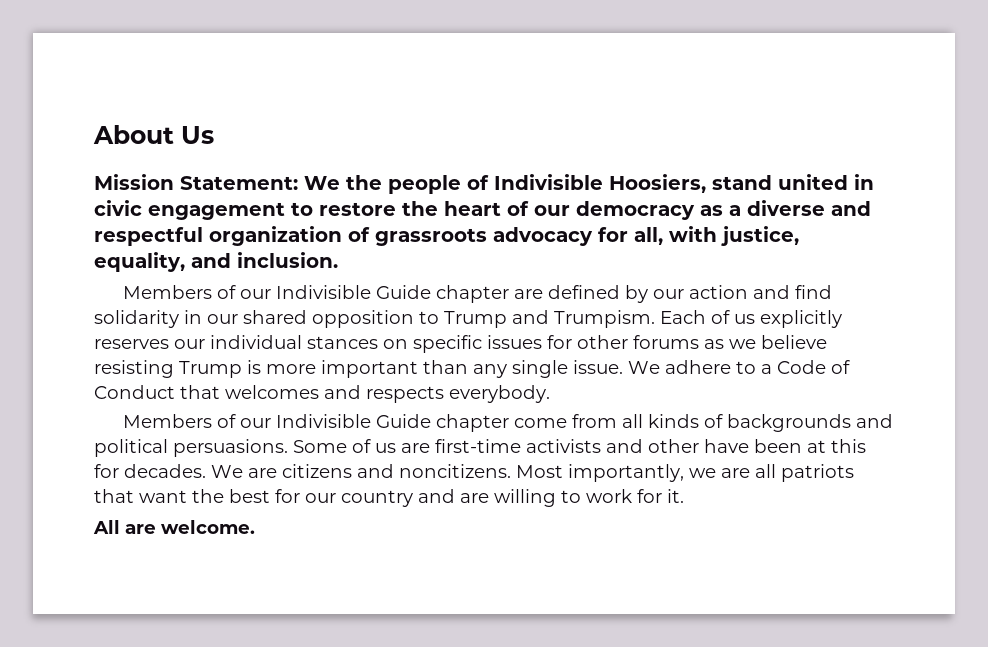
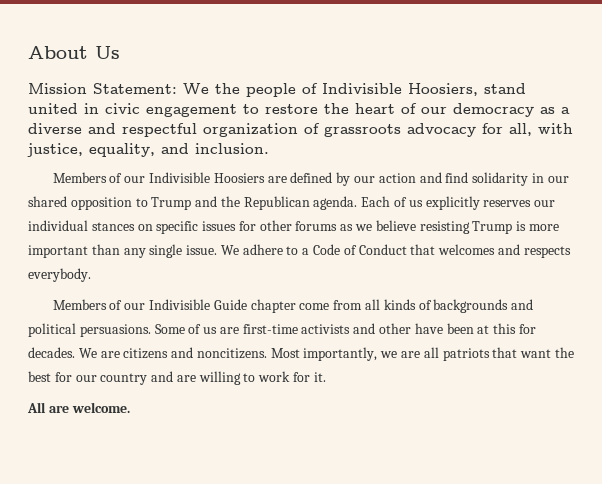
- Members of our Indivisible Guide chapter are defined by our action and find solidarity in our shared opposition to Trump and Trumpism.
+ Members of our Indivisible Hoosiers are defined by our action and find solidarity in our shared opposition to Trump and the Republican agenda.

